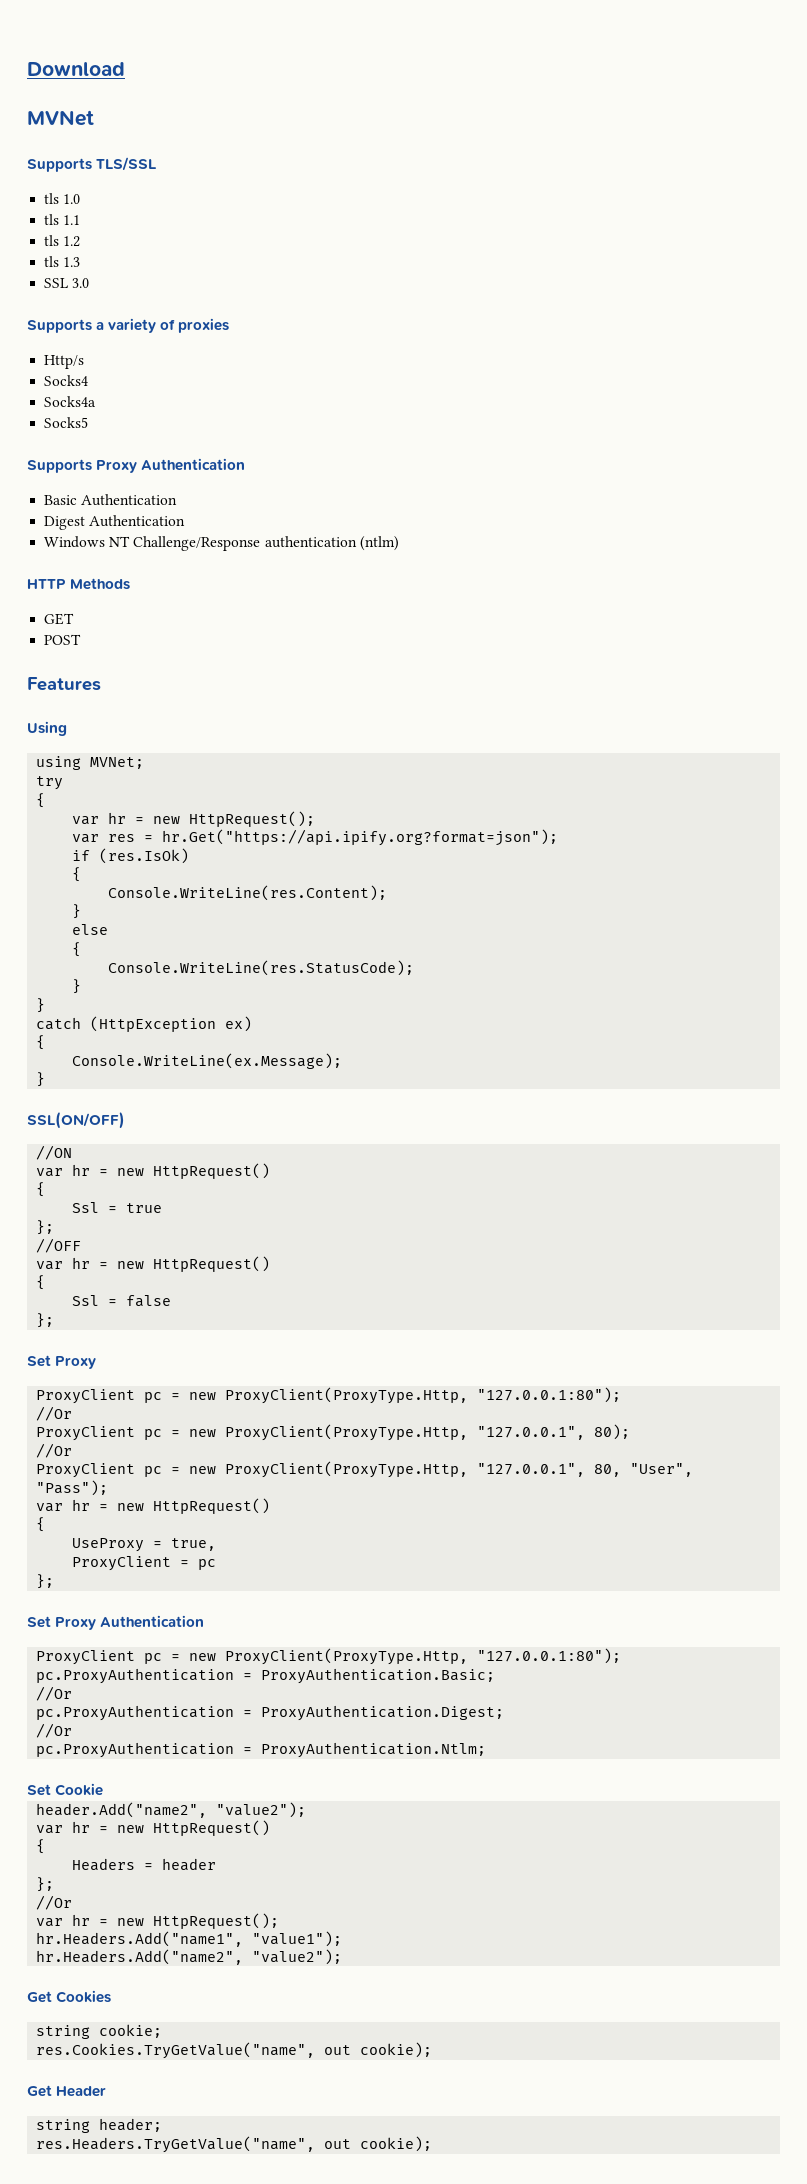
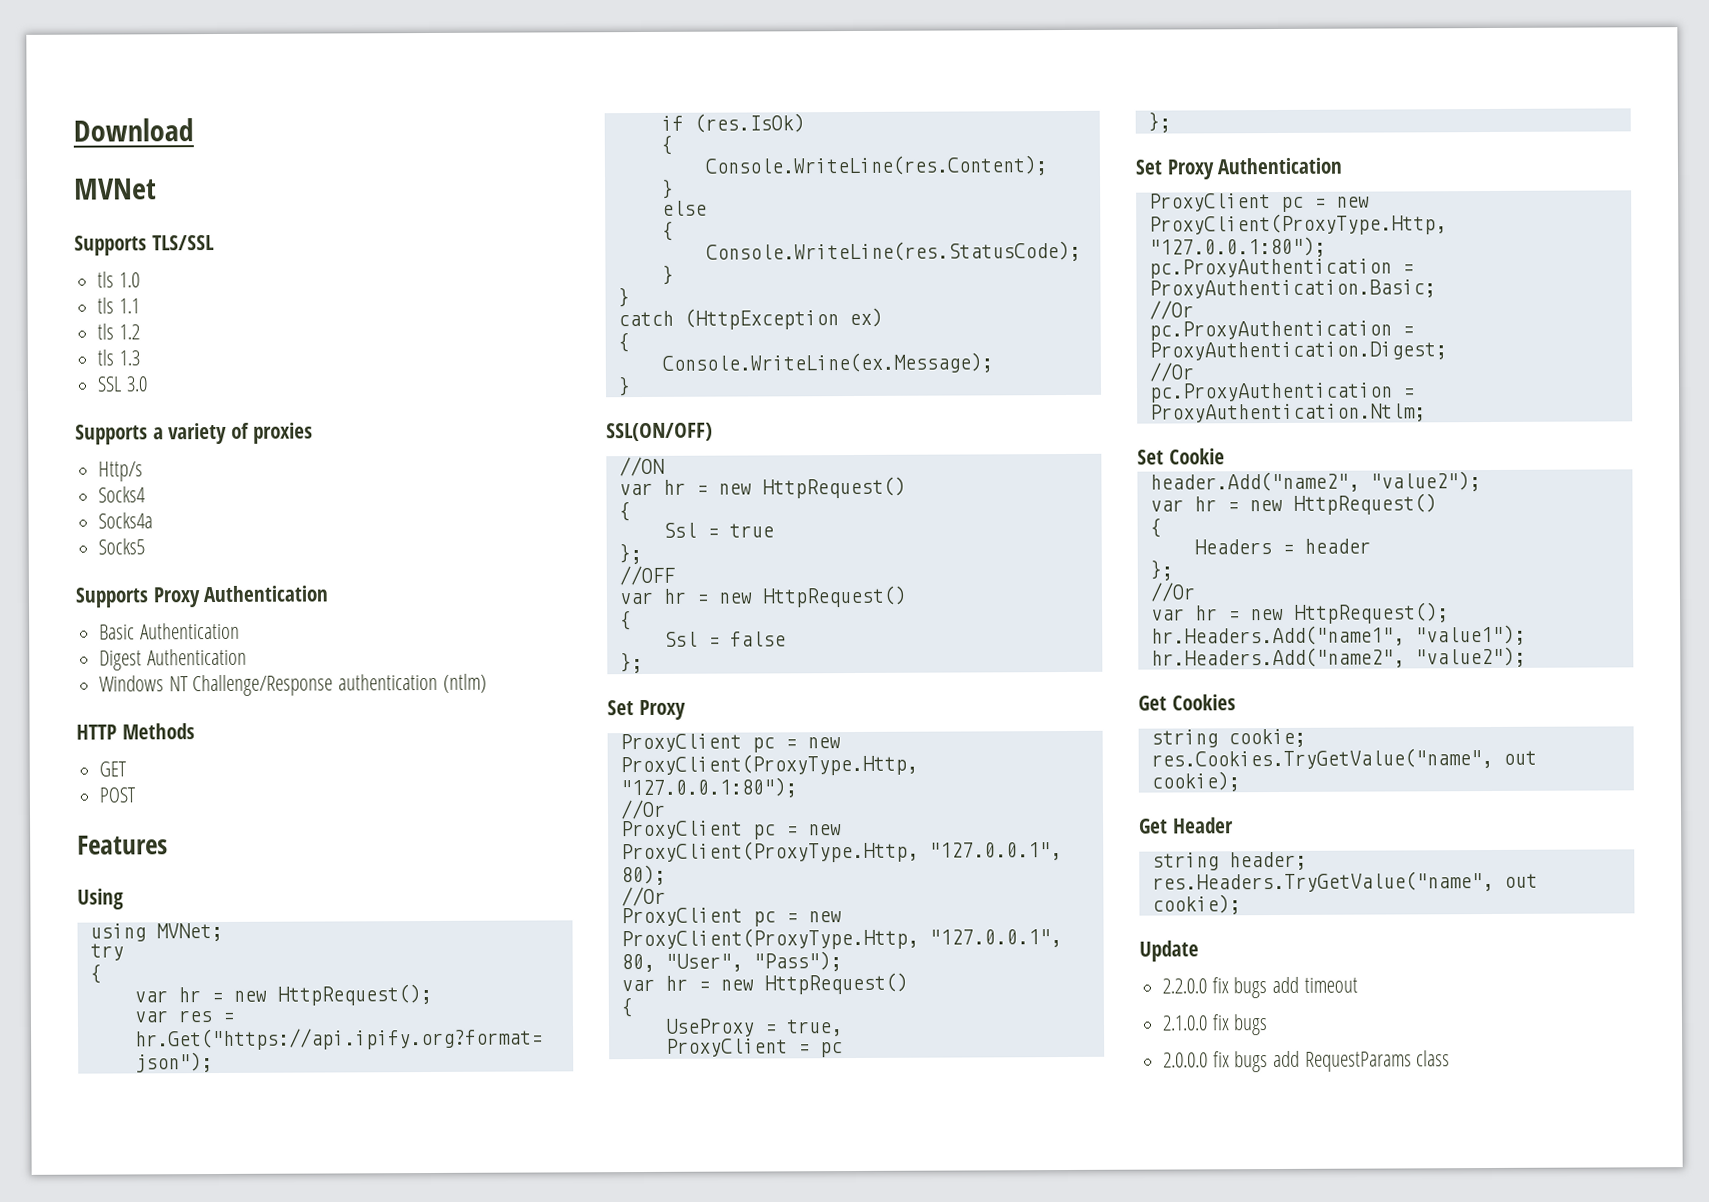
+ Update
+ 2.2.0.0 fix bugs add timeout
+ 2.1.0.0 fix bugs
+ 2.0.0.0 fix bugs add RequestParams class

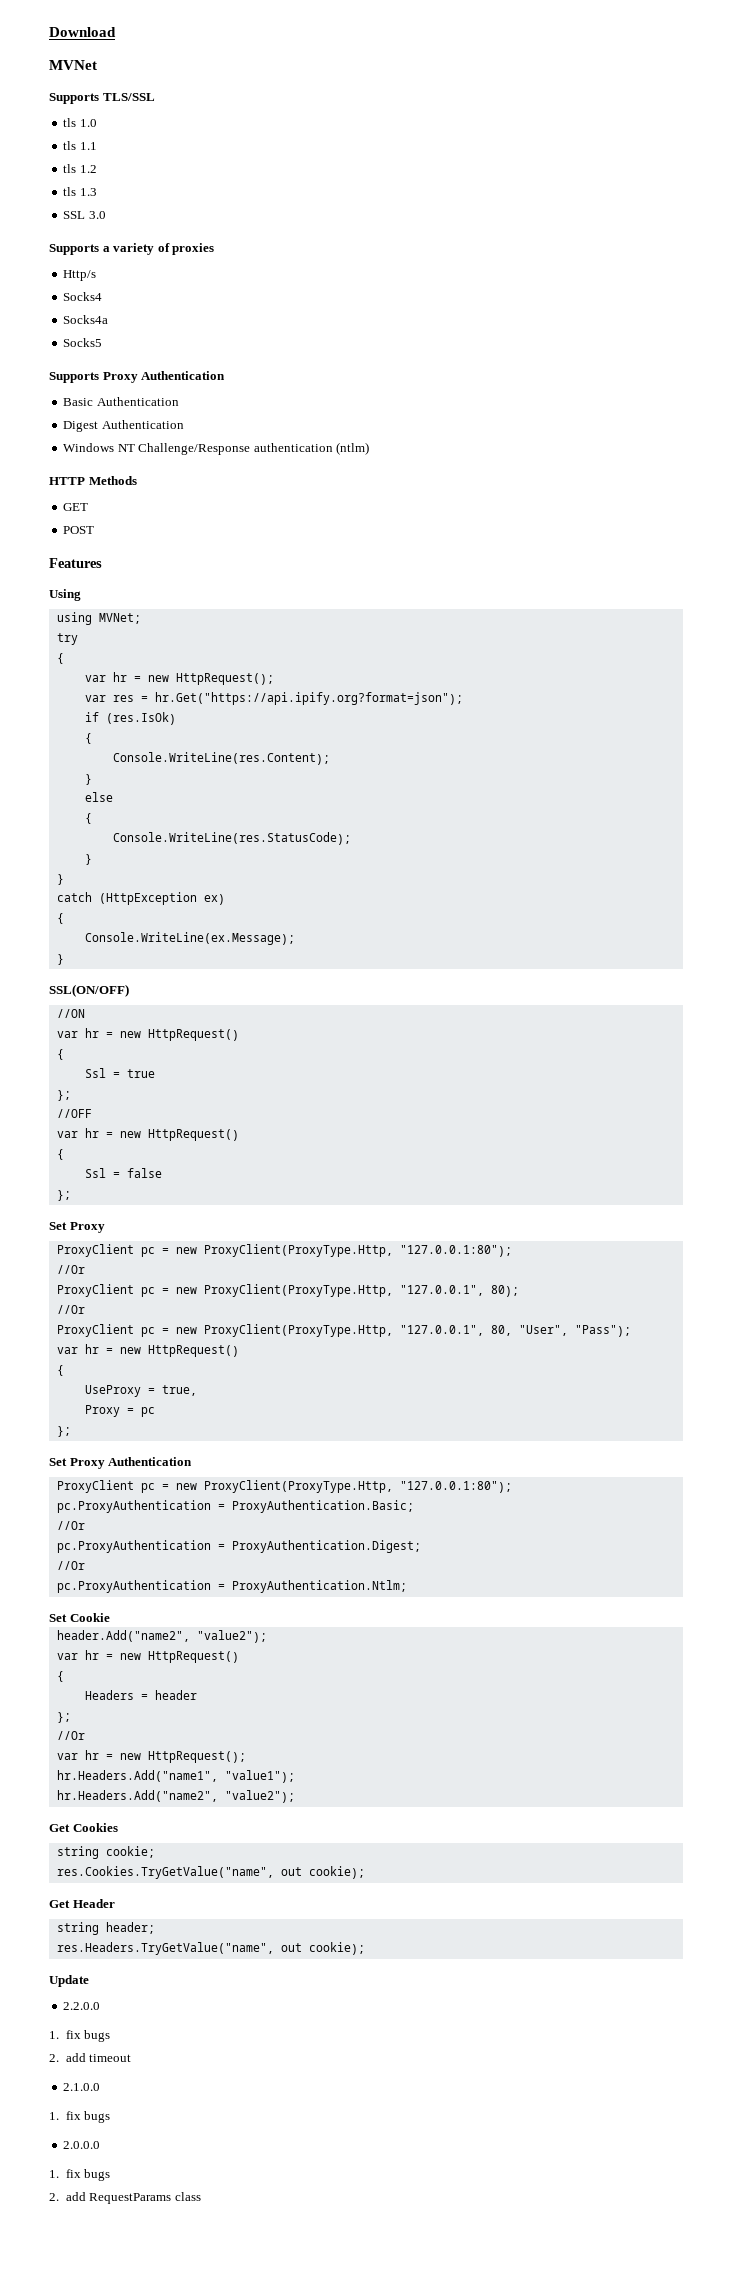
- ProxyClient = pc
+ Proxy = pc
- 2.2.0.0 fix bugs add timeout
+ 2.2.0.0
+ 1. fix bugs
+ 2. add timeout
- 2.1.0.0 fix bugs
+ 2.1.0.0
+ 1. fix bugs
- 2.0.0.0 fix bugs add RequestParams class
+ 2.0.0.0
+ 1. fix bugs
+ 2. add RequestParams class

